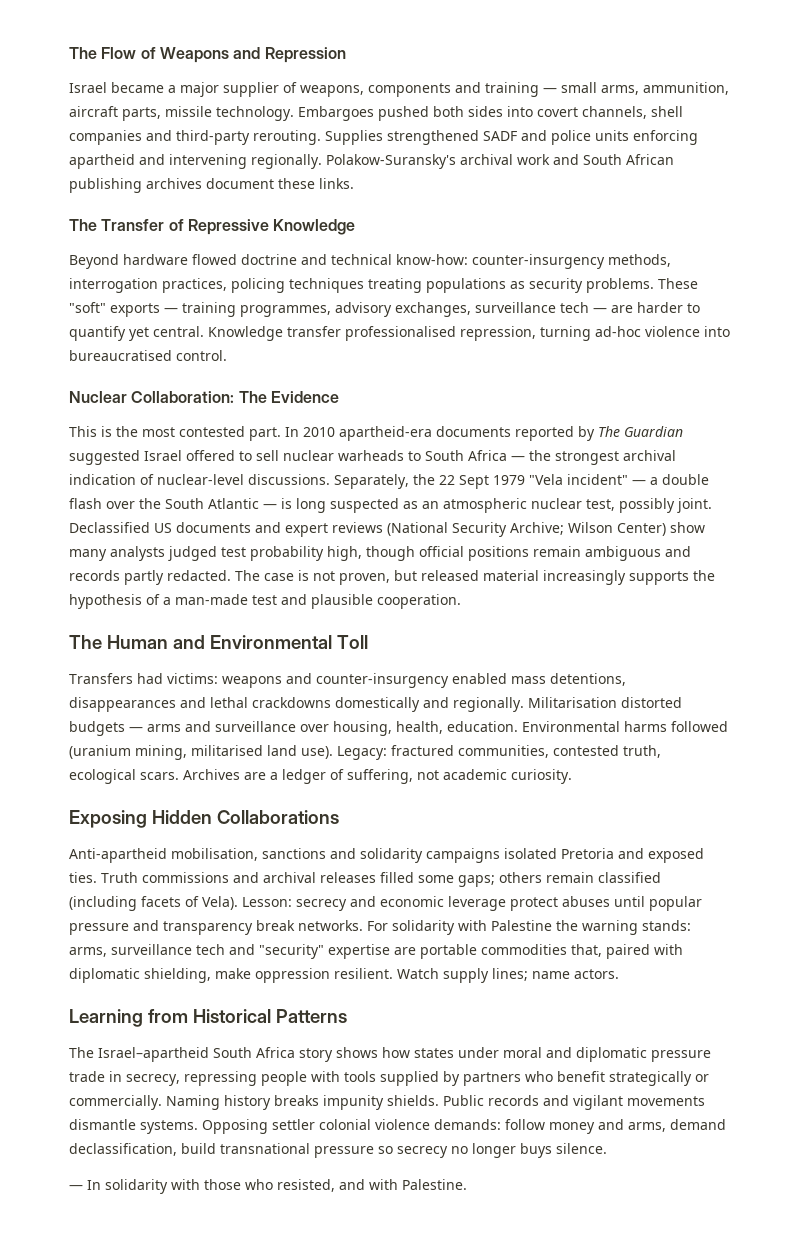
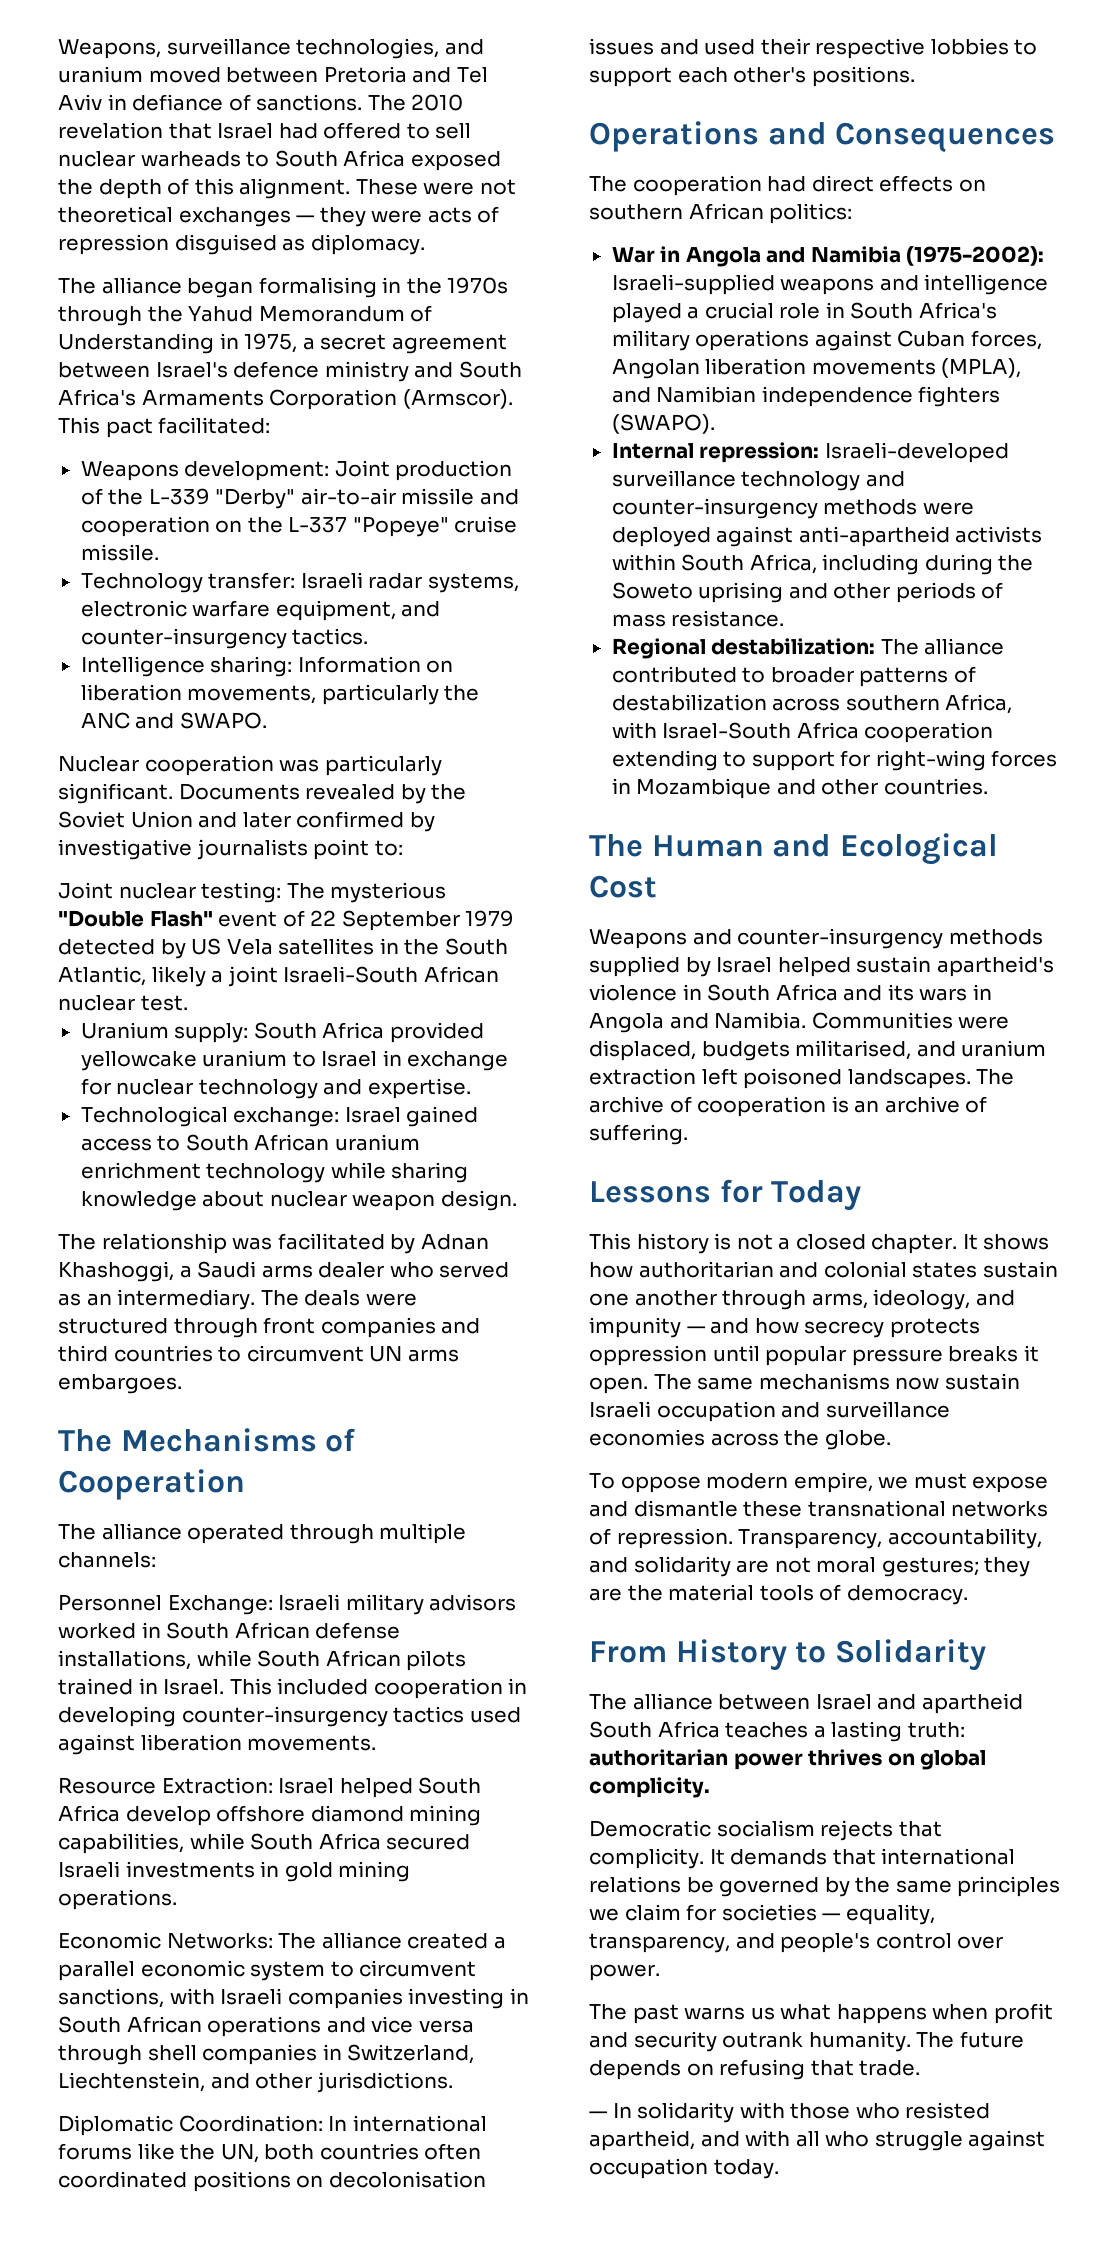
- The Flow of Weapons and Repression
- Israel became a major supplier of weapons, components and training — small arms, ammunition, aircraft parts, missile technology. Embargoes pushed both sides into covert channels, shell companies and third-party rerouting. Supplies strengthened SADF and police units enforcing apartheid and intervening regionally. Polakow-Suransky's archival work and South African publishing archives document these links.
- The Transfer of Repressive Knowledge
- Beyond hardware flowed doctrine and technical know-how: counter-insurgency methods, interrogation practices, policing techniques treating populations as security problems. These "soft" exports — training programmes, advisory exchanges, surveillance tech — are harder to quantify yet central. Knowledge transfer professionalised repression, turning ad-hoc violence into bureaucratised control.
- Nuclear Collaboration: The Evidence
- This is the most contested part. In 2010 apartheid-era documents reported by The Guardian suggested Israel offered to sell nuclear warheads to South Africa — the strongest archival indication of nuclear-level discussions. Separately, the 22 Sept 1979 "Vela incident" — a double flash over the South Atlantic — is long suspected as an atmospheric nuclear test, possibly joint. Declassified US documents and expert reviews (National Security Archive; Wilson Center) show many analysts judged test probability high, though official positions remain ambiguous and records partly redacted. The case is not proven, but released material increasingly supports the hypothesis of a man-made test and plausible cooperation.
- The Human and Environmental Toll
- Transfers had victims: weapons and counter-insurgency enabled mass detentions, disappearances and lethal crackdowns domestically and regionally. Militarisation distorted budgets — arms and surveillance over housing, health, education. Environmental harms followed (uranium mining, militarised land use). Legacy: fractured communities, contested truth, ecological scars. Archives are a ledger of suffering, not academic curiosity.
- Exposing Hidden Collaborations
- Anti-apartheid mobilisation, sanctions and solidarity campaigns isolated Pretoria and exposed ties. Truth commissions and archival releases filled some gaps; others remain classified (including facets of Vela). Lesson: secrecy and economic leverage protect abuses until popular pressure and transparency break networks. For solidarity with Palestine the warning stands: arms, surveillance tech and "security" expertise are portable commodities that, paired with diplomatic shielding, make oppression resilient. Watch supply lines; name actors.
- Learning from Historical Patterns
- The Israel–apartheid South Africa story shows how states under moral and diplomatic pressure trade in secrecy, repressing people with tools supplied by partners who benefit strategically or commercially. Naming history breaks impunity shields. Public records and vigilant movements dismantle systems. Opposing settler colonial violence demands: follow money and arms, demand declassification, build transnational pressure so secrecy no longer buys silence.
+ Weapons, surveillance technologies, and uranium moved between Pretoria and Tel Aviv in defiance of sanctions. The 2010 revelation that Israel had offered to sell nuclear warheads to South Africa exposed the depth of this alignment. These were not theoretical exchanges — they were acts of repression disguised as diplomacy.
+ The alliance began formalising in the 1970s through the Yahud Memorandum of Understanding in 1975, a secret agreement between Israel's defence ministry and South Africa's Armaments Corporation (Armscor). This pact facilitated:
+ Weapons development: Joint production of the L-339 "Derby" air-to-air missile and cooperation on the L-337 "Popeye" cruise missile.
+ Technology transfer: Israeli radar systems, electronic warfare equipment, and counter-insurgency tactics.
+ Intelligence sharing: Information on liberation movements, particularly the ANC and SWAPO.
+ Nuclear cooperation was particularly significant. Documents revealed by the Soviet Union and later confirmed by investigative journalists point to:
+ Joint nuclear testing: The mysterious "Double Flash" event of 22 September 1979 detected by US Vela satellites in the South Atlantic, likely a joint Israeli-South African nuclear test.
+ Uranium supply: South Africa provided yellowcake uranium to Israel in exchange for nuclear technology and expertise.
+ Technological exchange: Israel gained access to South African uranium enrichment technology while sharing knowledge about nuclear weapon design.
+ The relationship was facilitated by Adnan Khashoggi, a Saudi arms dealer who served as an intermediary. The deals were structured through front companies and third countries to circumvent UN arms embargoes.
+ The Mechanisms of Cooperation
+ The alliance operated through multiple channels:
+ Personnel Exchange: Israeli military advisors worked in South African defense installations, while South African pilots trained in Israel. This included cooperation in developing counter-insurgency tactics used against liberation movements.
+ Resource Extraction: Israel helped South Africa develop offshore diamond mining capabilities, while South Africa secured Israeli investments in gold mining operations.
+ Economic Networks: The alliance created a parallel economic system to circumvent sanctions, with Israeli companies investing in South African operations and vice versa through shell companies in Switzerland, Liechtenstein, and other jurisdictions.
+ Diplomatic Coordination: In international forums like the UN, both countries often coordinated positions on decolonisation issues and used their respective lobbies to support each other's positions.
+ Operations and Consequences
+ The cooperation had direct effects on southern African politics:
+ War in Angola and Namibia (1975-2002): Israeli-supplied weapons and intelligence played a crucial role in South Africa's military operations against Cuban forces, Angolan liberation movements (MPLA), and Namibian independence fighters (SWAPO).
+ Internal repression: Israeli-developed surveillance technology and counter-insurgency methods were deployed against anti-apartheid activists within South Africa, including during the Soweto uprising and other periods of mass resistance.
+ Regional destabilization: The alliance contributed to broader patterns of destabilization across southern Africa, with Israel-South Africa cooperation extending to support for right-wing forces in Mozambique and other countries.
+ The Human and Ecological Cost
+ Weapons and counter-insurgency methods supplied by Israel helped sustain apartheid's violence in South Africa and its wars in Angola and Namibia. Communities were displaced, budgets militarised, and uranium extraction left poisoned landscapes. The archive of cooperation is an archive of suffering.
+ Lessons for Today
+ This history is not a closed chapter. It shows how authoritarian and colonial states sustain one another through arms, ideology, and impunity — and how secrecy protects oppression until popular pressure breaks it open. The same mechanisms now sustain Israeli occupation and surveillance economies across the globe.
+ To oppose modern empire, we must expose and dismantle these transnational networks of repression. Transparency, accountability, and solidarity are not moral gestures; they are the material tools of democracy.
+ From History to Solidarity
+ The alliance between Israel and apartheid South Africa teaches a lasting truth: authoritarian power thrives on global complicity.
+ Democratic socialism rejects that complicity. It demands that international relations be governed by the same principles we claim for societies — equality, transparency, and people's control over power.
+ The past warns us what happens when profit and security outrank humanity. The future depends on refusing that trade.
- — In solidarity with those who resisted, and with Palestine.
+ — In solidarity with those who resisted apartheid, and with all who struggle against occupation today.

